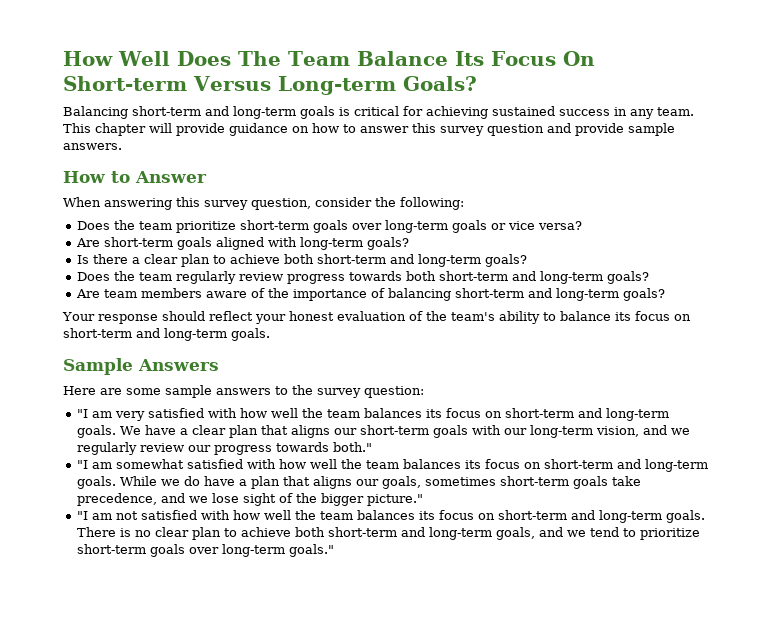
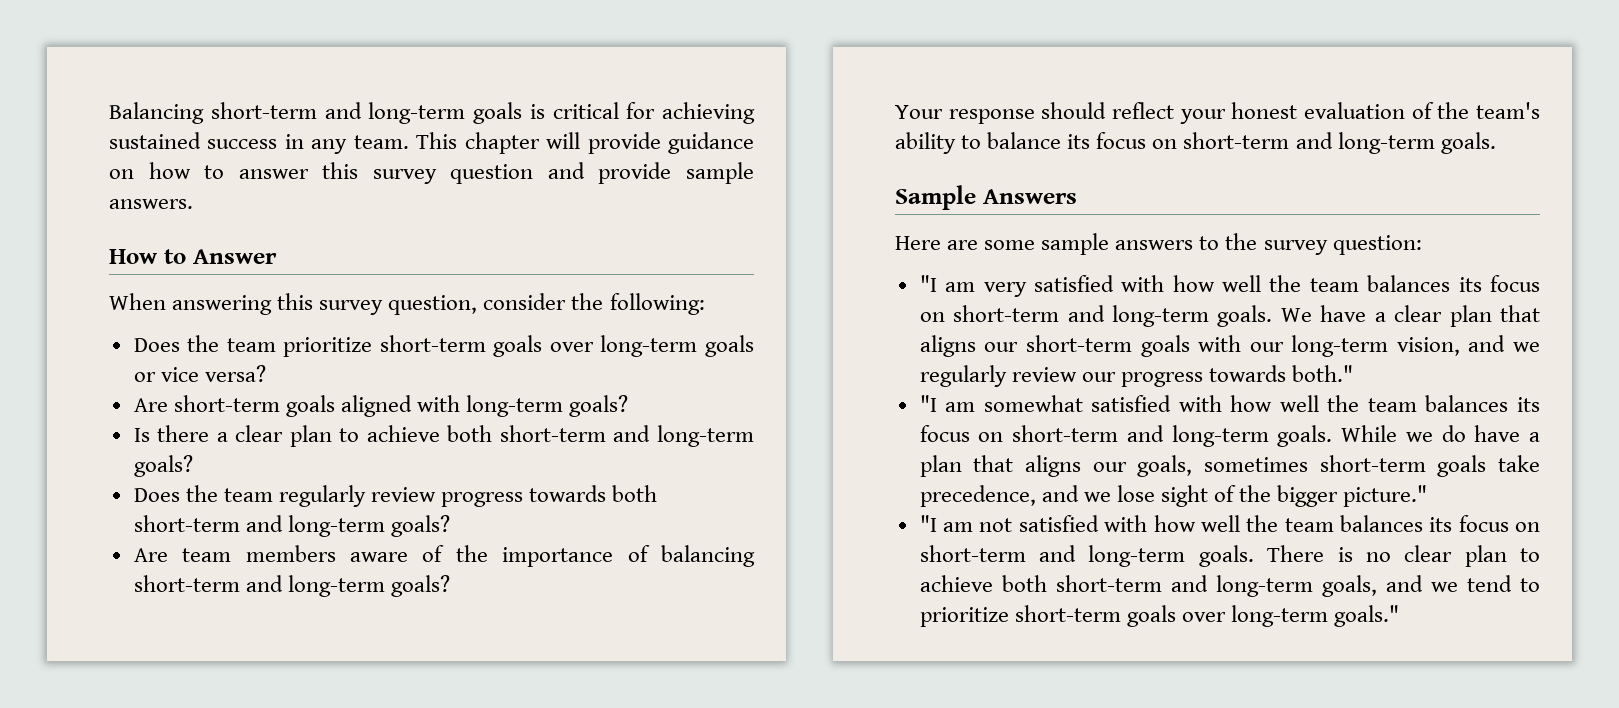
- How Well Does The Team Balance Its Focus On Short-term Versus Long-term Goals?

